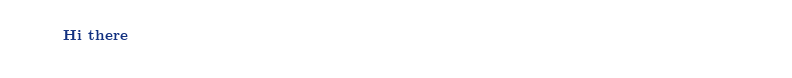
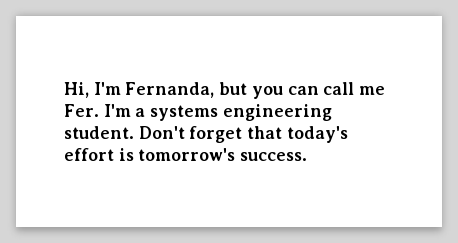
- Hi there
+ Hi, I'm Fernanda, but you can call me Fer. I'm a systems engineering student. Don't forget that today's effort is tomorrow's success.

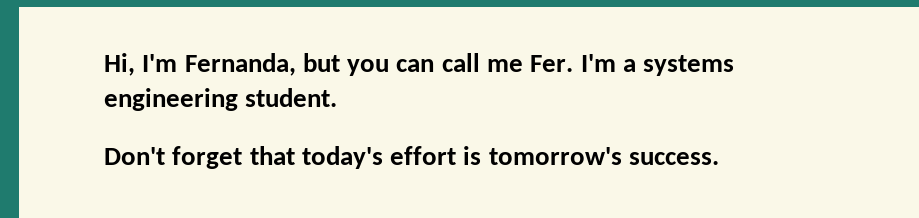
- Hi, I'm Fernanda, but you can call me Fer. I'm a systems engineering student. Don't forget that today's effort is tomorrow's success.
+ Hi, I'm Fernanda, but you can call me Fer. I'm a systems engineering student.
+ Don't forget that today's effort is tomorrow's success.

